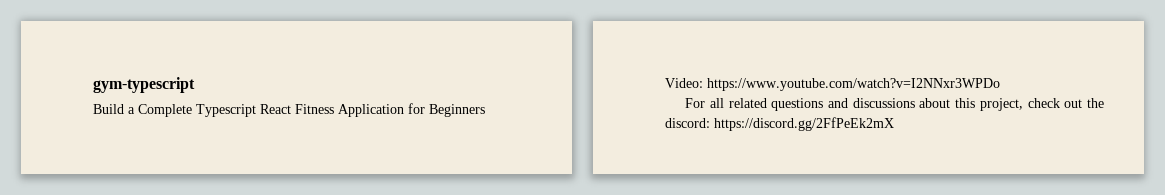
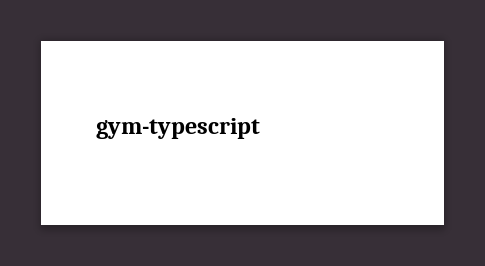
- Build a Complete Typescript React Fitness Application for Beginners
- Video: https://www.youtube.com/watch?v=I2NNxr3WPDo
- For all related questions and discussions about this project, check out the discord: https://discord.gg/2FfPeEk2mX

